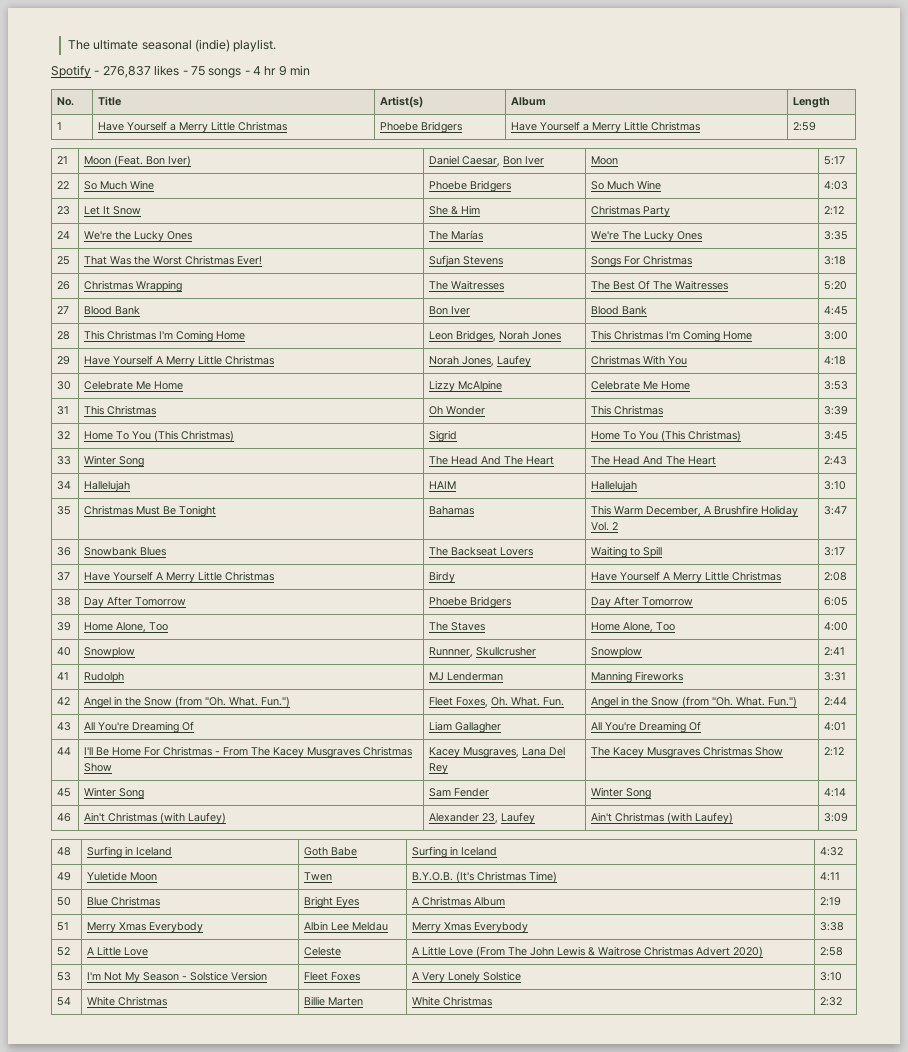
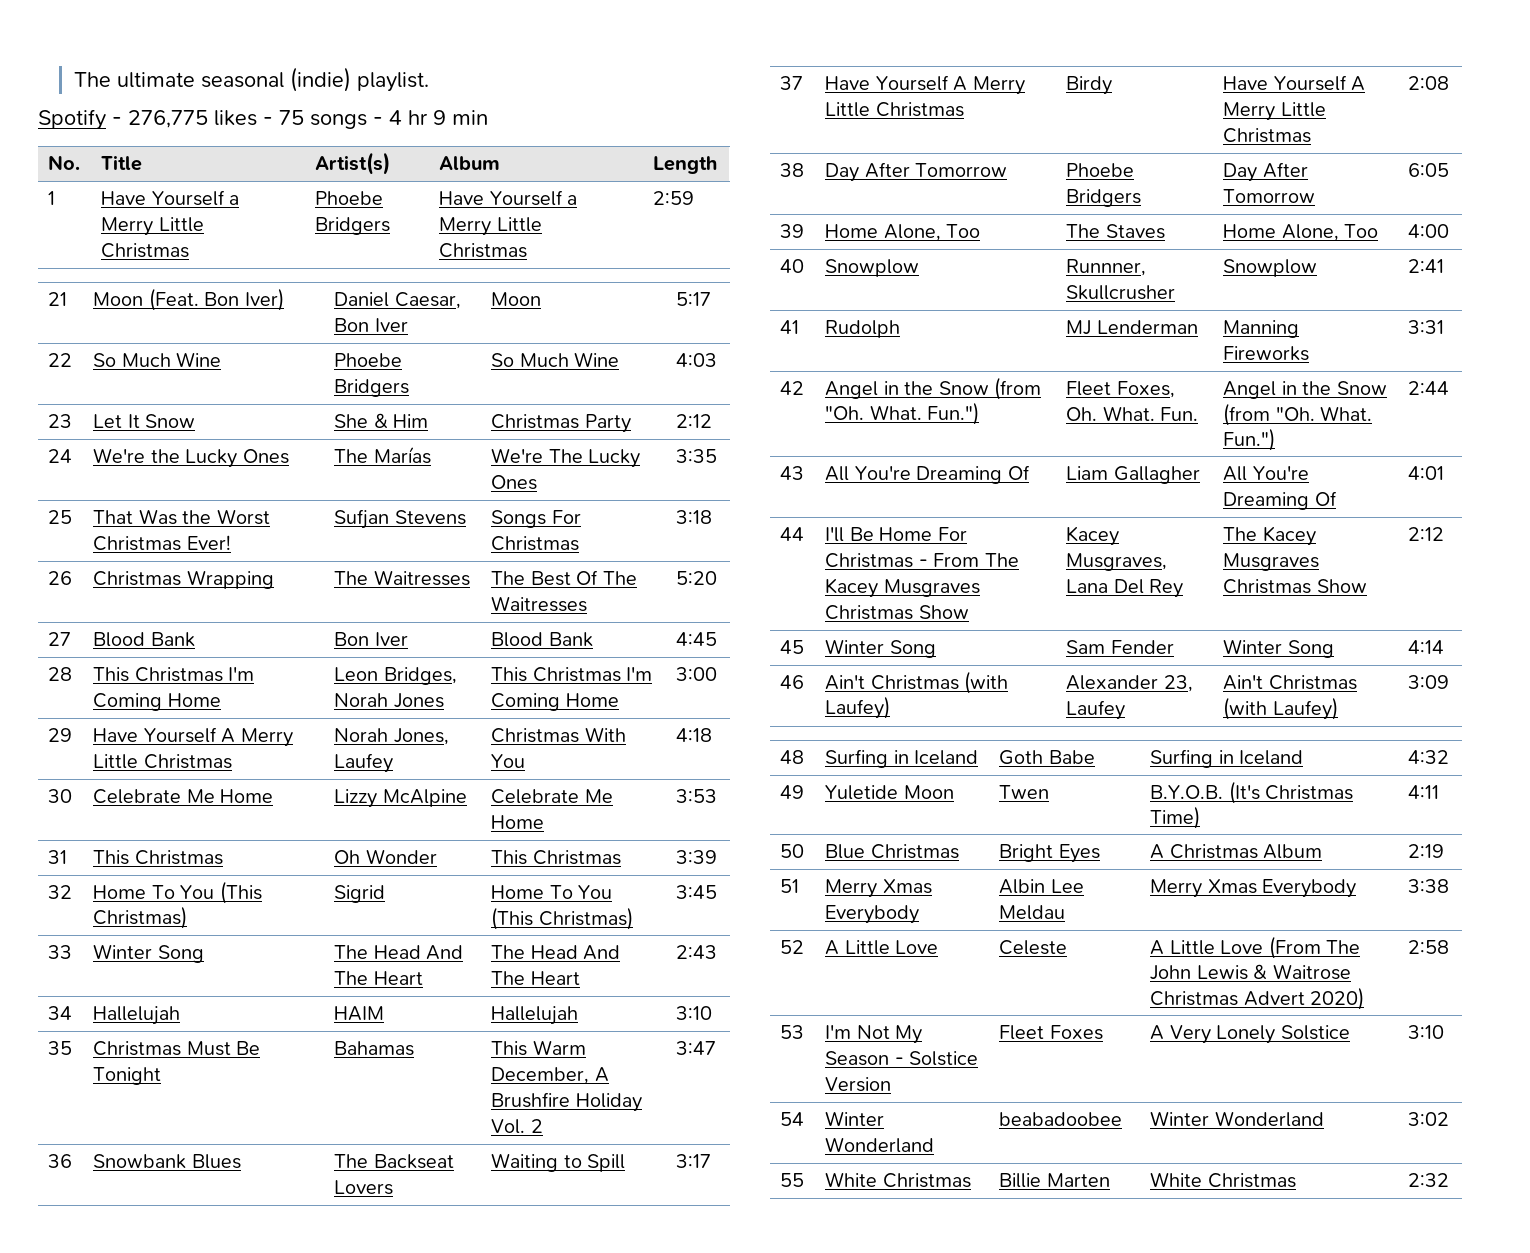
- Spotify - 276,837 likes - 75 songs - 4 hr 9 min
+ Spotify - 276,775 likes - 75 songs - 4 hr 9 min
- 54 | White Christmas | Billie Marten | White Christmas | 2:32
+ 54 | Winter Wonderland | beabadoobee | Winter Wonderland | 3:02
+ 55 | White Christmas | Billie Marten | White Christmas | 2:32

